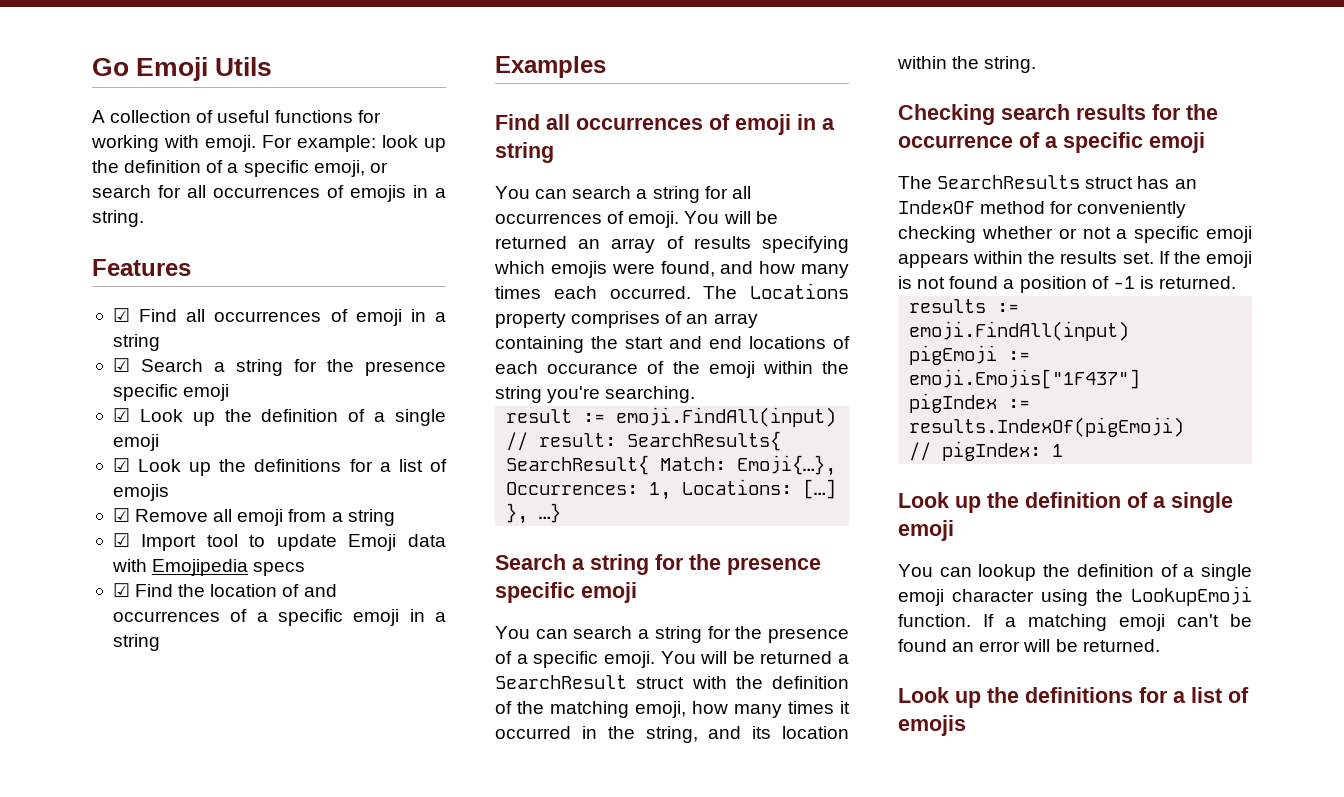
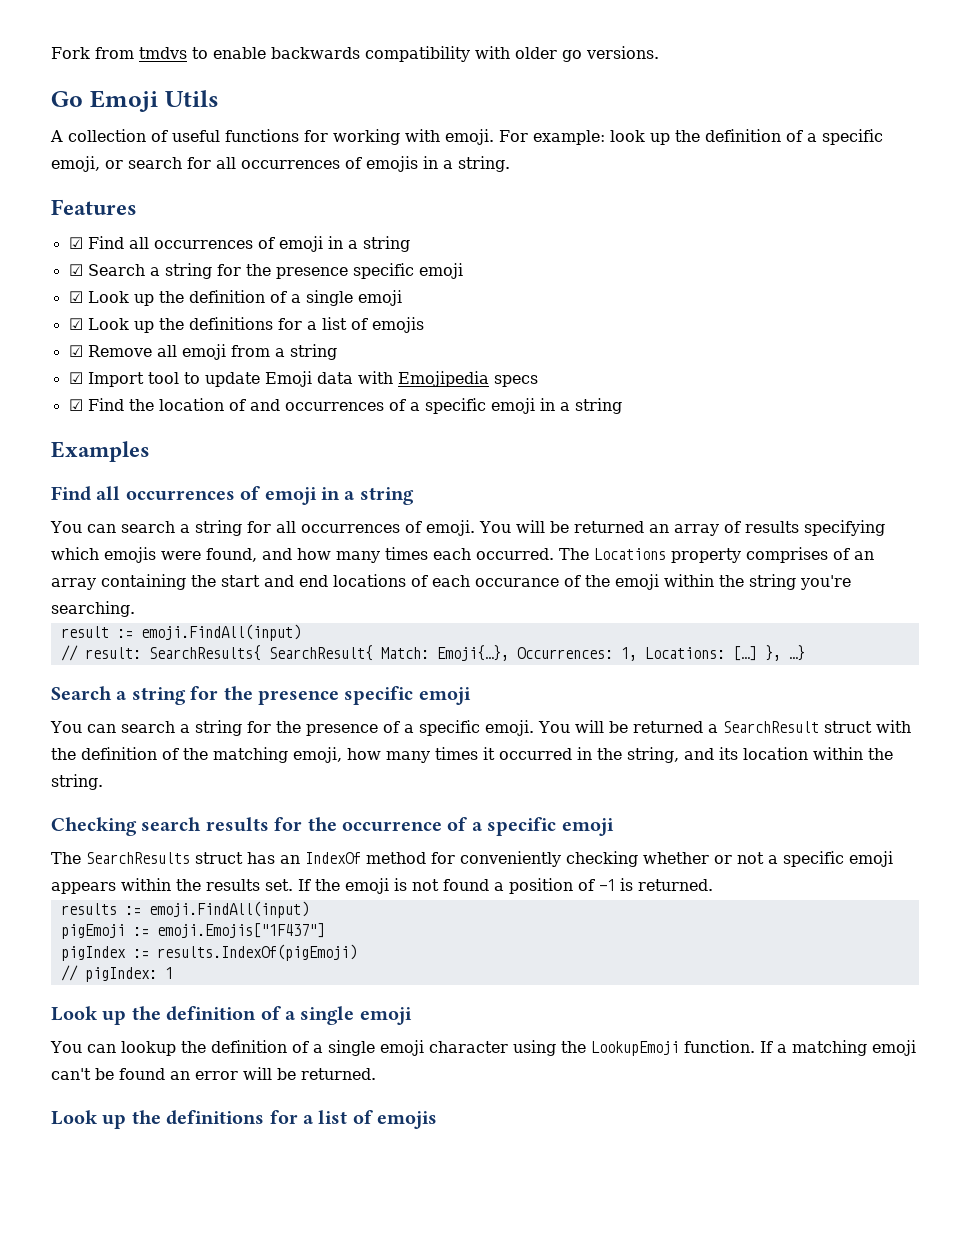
+ Fork from tmdvs to enable backwards compatibility with older go versions.

